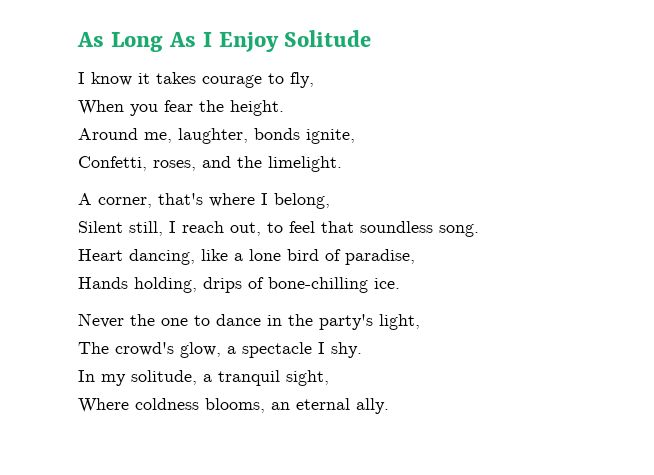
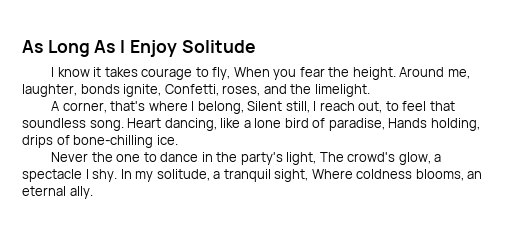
- I know it takes courage to fly,
- When you fear the height.
- Around me, laughter, bonds ignite,
- Confetti, roses, and the limelight.
+ I know it takes courage to fly, When you fear the height. Around me, laughter, bonds ignite, Confetti, roses, and the limelight.
- A corner, that's where I belong,
- Silent still, I reach out, to feel that soundless song.
- Heart dancing, like a lone bird of paradise,
- Hands holding, drips of bone-chilling ice.
+ A corner, that's where I belong, Silent still, I reach out, to feel that soundless song. Heart dancing, like a lone bird of paradise, Hands holding, drips of bone-chilling ice.
- Never the one to dance in the party's light,
- The crowd's glow, a spectacle I shy.
- In my solitude, a tranquil sight,
- Where coldness blooms, an eternal ally.
+ Never the one to dance in the party's light, The crowd's glow, a spectacle I shy. In my solitude, a tranquil sight, Where coldness blooms, an eternal ally.

